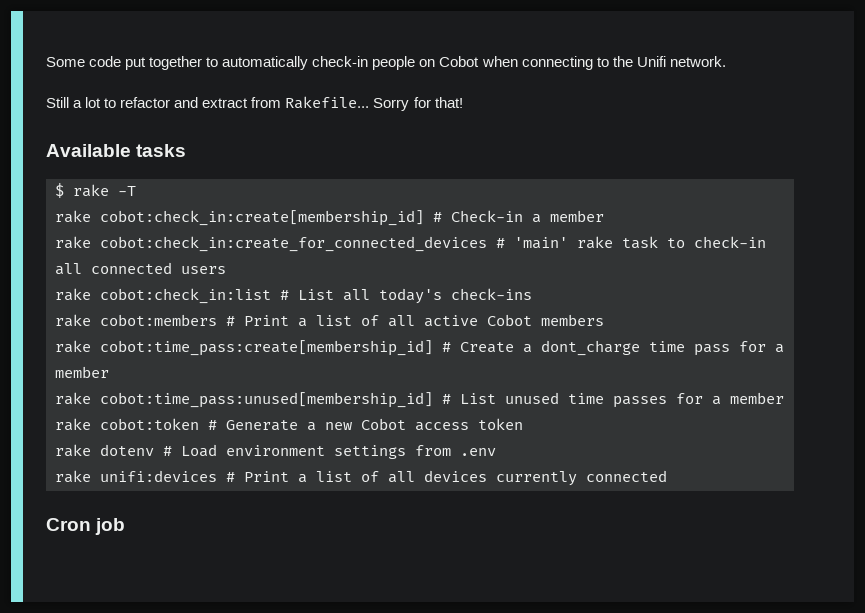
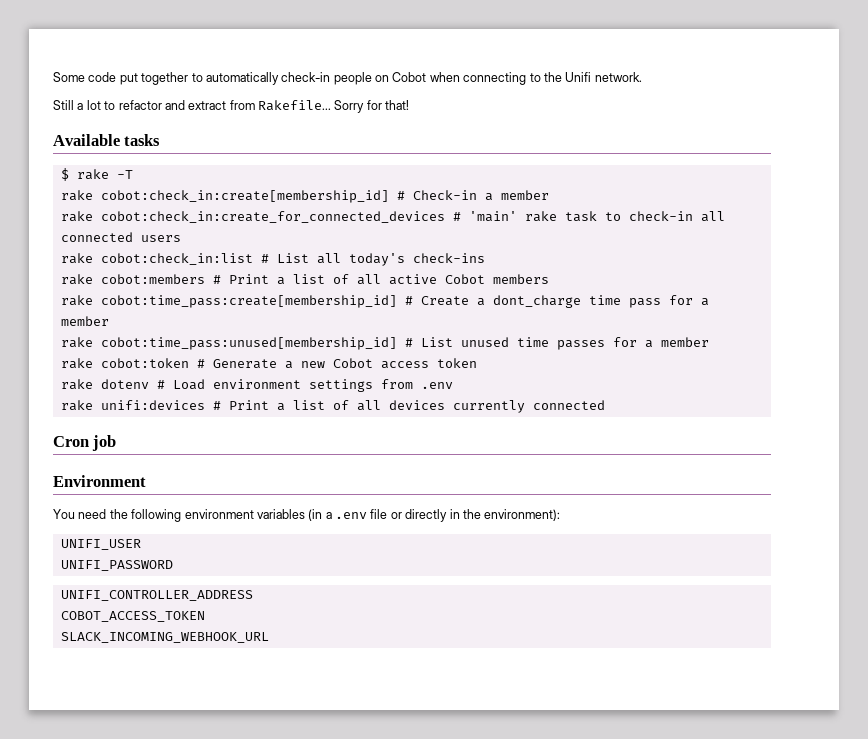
+ Environment
+ You need the following environment variables (in a .env file or directly in the environment):
+ UNIFI_USER
+ UNIFI_PASSWORD
+ UNIFI_CONTROLLER_ADDRESS
+ COBOT_ACCESS_TOKEN
+ SLACK_INCOMING_WEBHOOK_URL

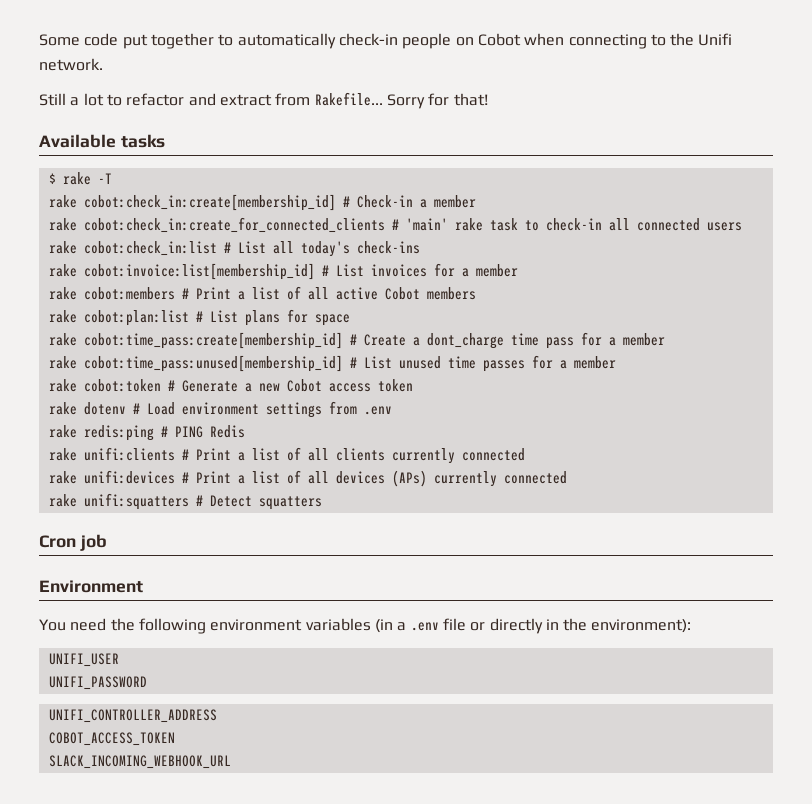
- rake cobot:check_in:create_for_connected_devices # 'main' rake task to check-in all connected users
+ rake cobot:check_in:create_for_connected_clients # 'main' rake task to check-in all connected users
+ rake cobot:invoice:list[membership_id] # List invoices for a member
+ rake cobot:plan:list # List plans for space
+ rake redis:ping # PING Redis
+ rake unifi:clients # Print a list of all clients currently connected
- rake unifi:devices # Print a list of all devices currently connected
+ rake unifi:devices # Print a list of all devices (APs) currently connected
+ rake unifi:squatters # Detect squatters

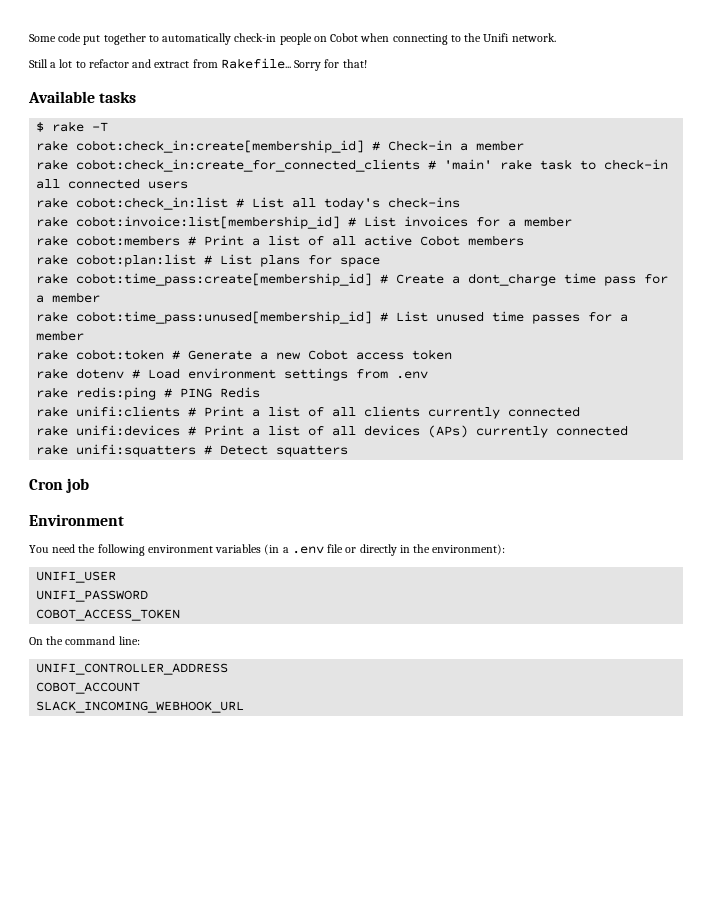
+ COBOT_ACCESS_TOKEN
+ On the command line:
- COBOT_ACCESS_TOKEN
+ COBOT_ACCOUNT

